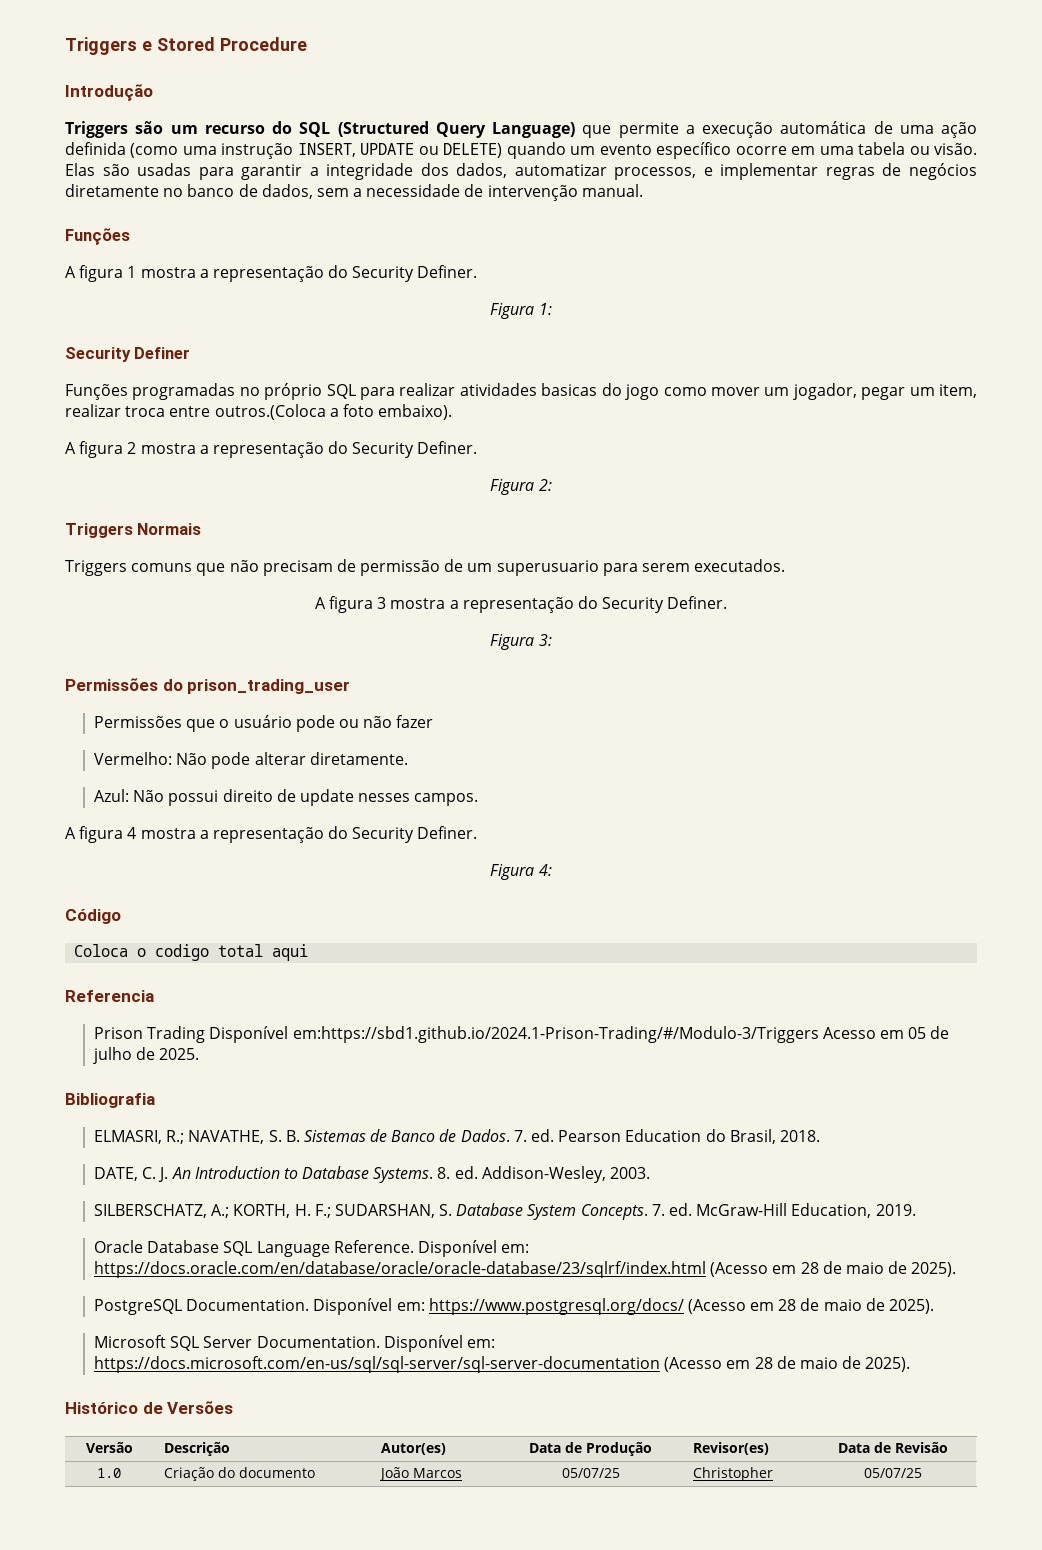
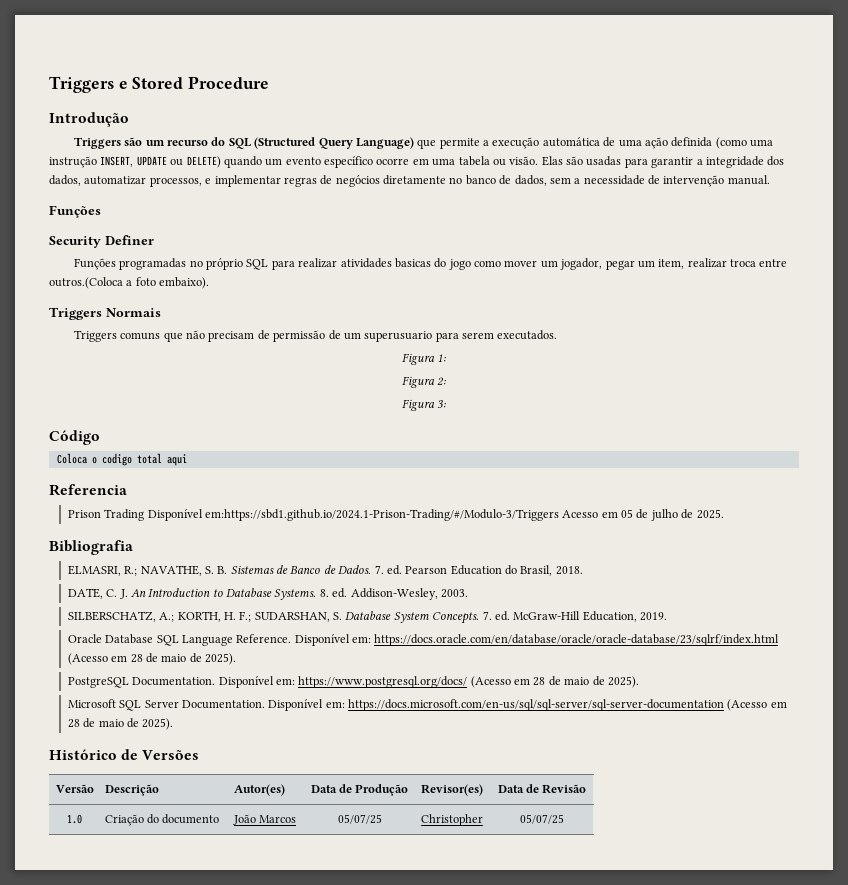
- A figura 1 mostra a representação do Security Definer.
- Figura 1:
- A figura 2 mostra a representação do Security Definer.
- Figura 2:
- A figura 3 mostra a representação do Security Definer.
+ Figura 1:
+ Figura 2:
  Figura 3:
- Permissões do prison_trading_user
- Permissões que o usuário pode ou não fazer
- Vermelho: Não pode alterar diretamente.
- Azul: Não possui direito de update nesses campos.
- A figura 4 mostra a representação do Security Definer.
- Figura 4:

